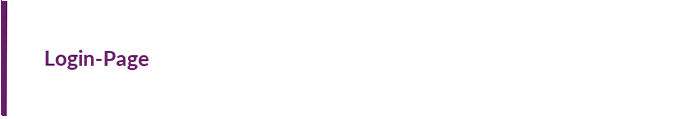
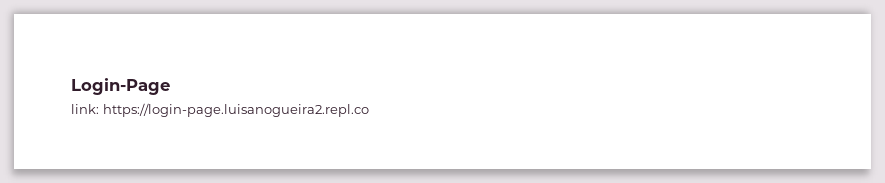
+ link: https://login-page.luisanogueira2.repl.co

